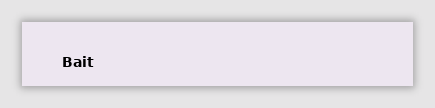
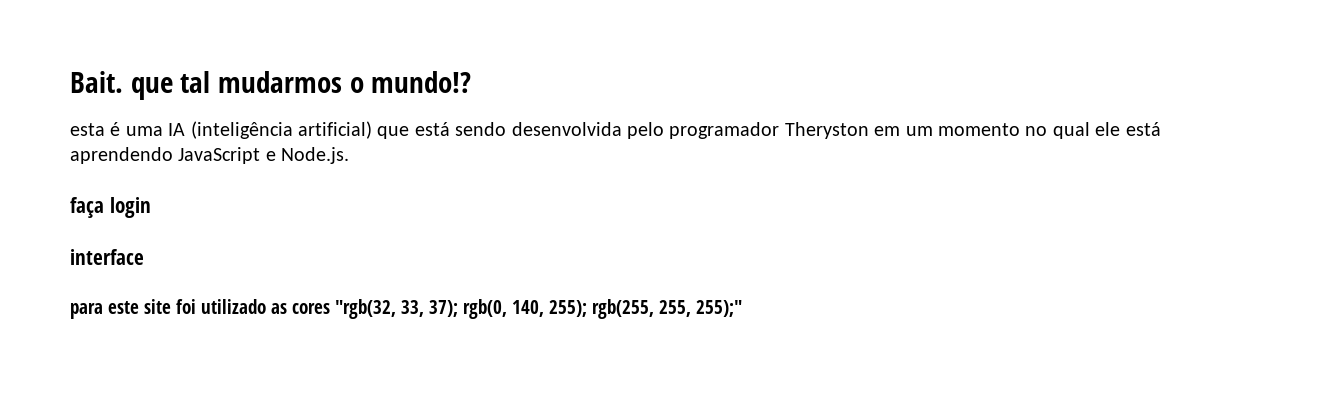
- Bait
+ Bait. que tal mudarmos o mundo!?
+ esta é uma IA (inteligência artificial) que está sendo desenvolvida pelo programador Theryston em um momento no qual ele está aprendendo JavaScript e Node.js.
+ faça login
+ interface
+ para este site foi utilizado as cores "rgb(32, 33, 37); rgb(0, 140, 255); rgb(255, 255, 255);"

